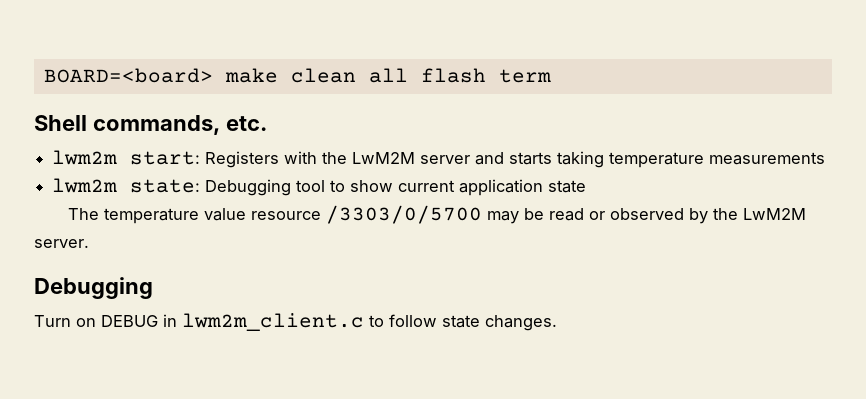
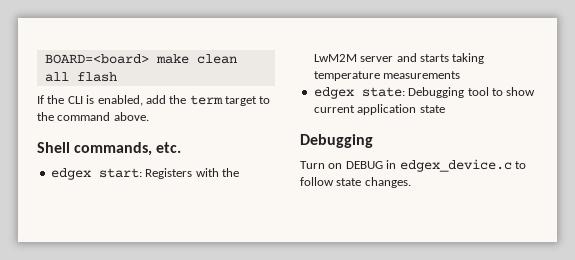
- BOARD=<board> make clean all flash term
+ BOARD=<board> make clean all flash
+ If the CLI is enabled, add the term target to the command above.
- lwm2m start: Registers with the LwM2M server and starts taking temperature measurements
+ edgex start: Registers with the LwM2M server and starts taking temperature measurements
- lwm2m state: Debugging tool to show current application state
+ edgex state: Debugging tool to show current application state
- The temperature value resource /3303/0/5700 may be read or observed by the LwM2M server.
- Turn on DEBUG in lwm2m_client.c to follow state changes.
+ Turn on DEBUG in edgex_device.c to follow state changes.

